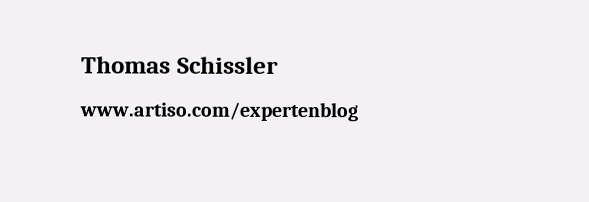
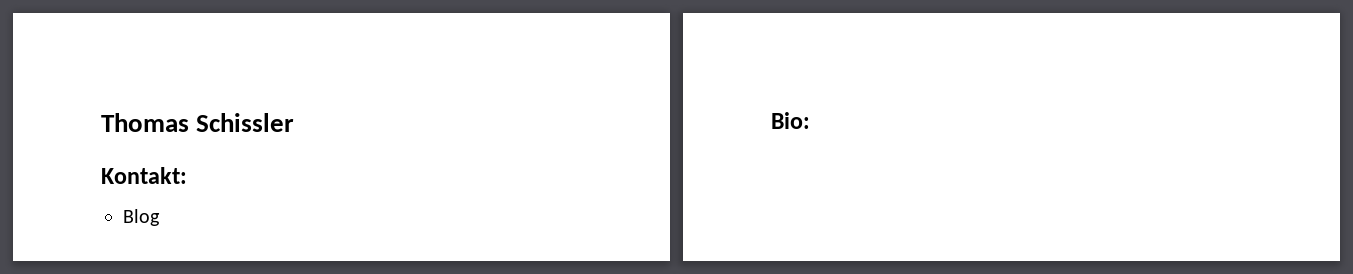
- www.artiso.com/expertenblog
+ Kontakt:
+ Blog
+ Bio:

